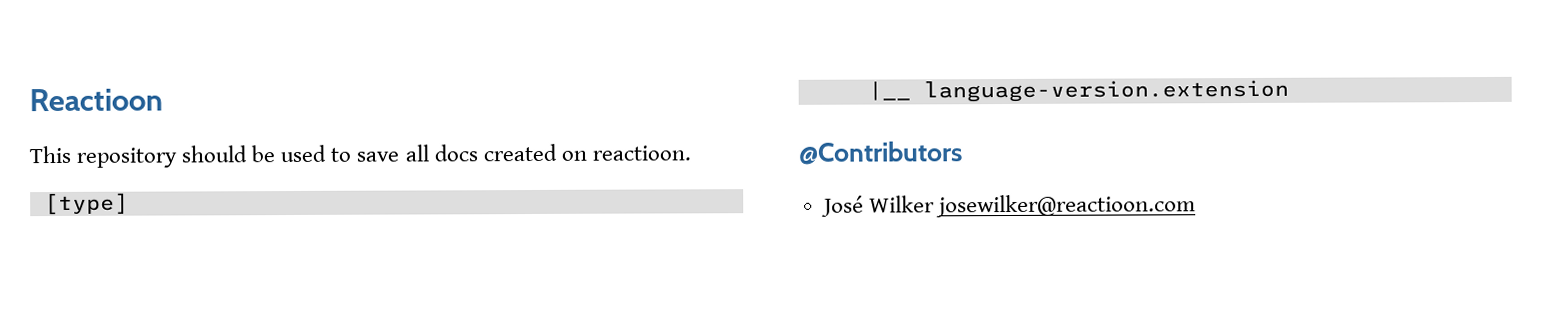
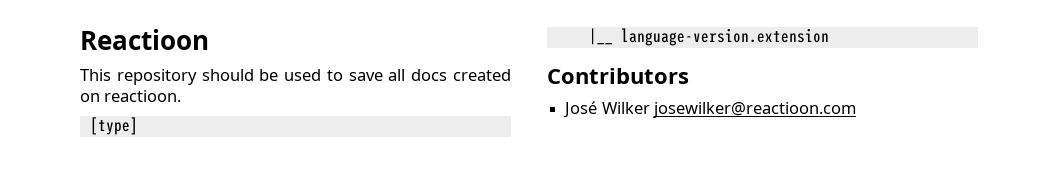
- @Contributors
+ Contributors

